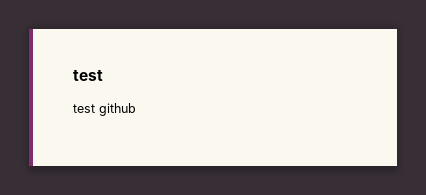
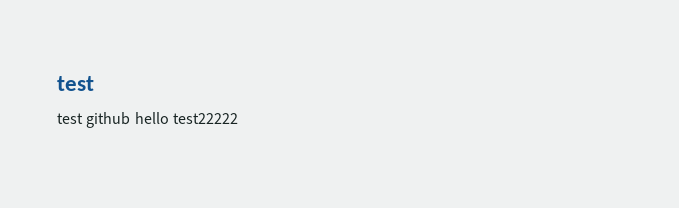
- test github
+ test github hello test22222

